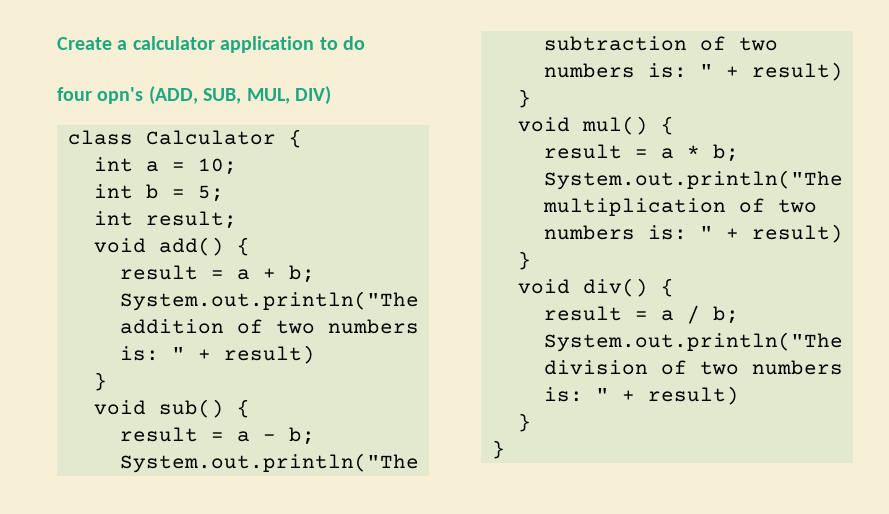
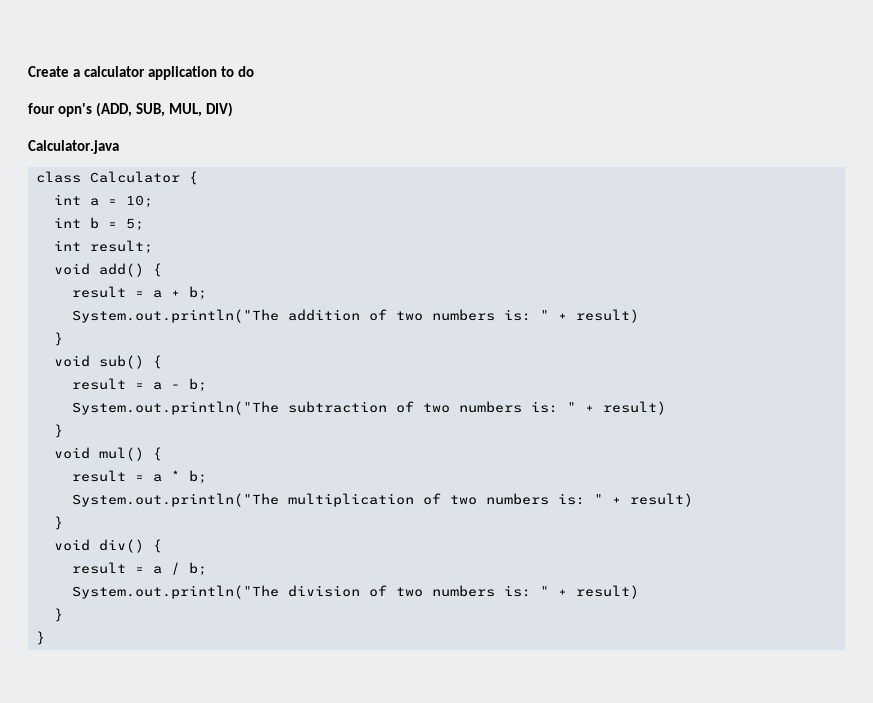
+ Calculator.java

